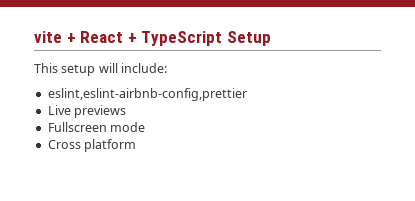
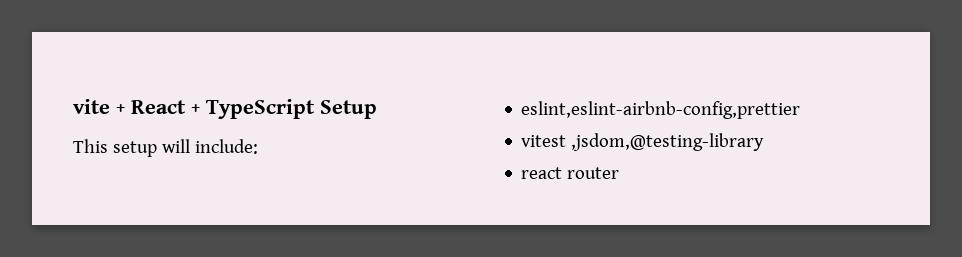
- Live previews
- Fullscreen mode
- Cross platform
+ vitest ,jsdom,@testing-library
+ react router

